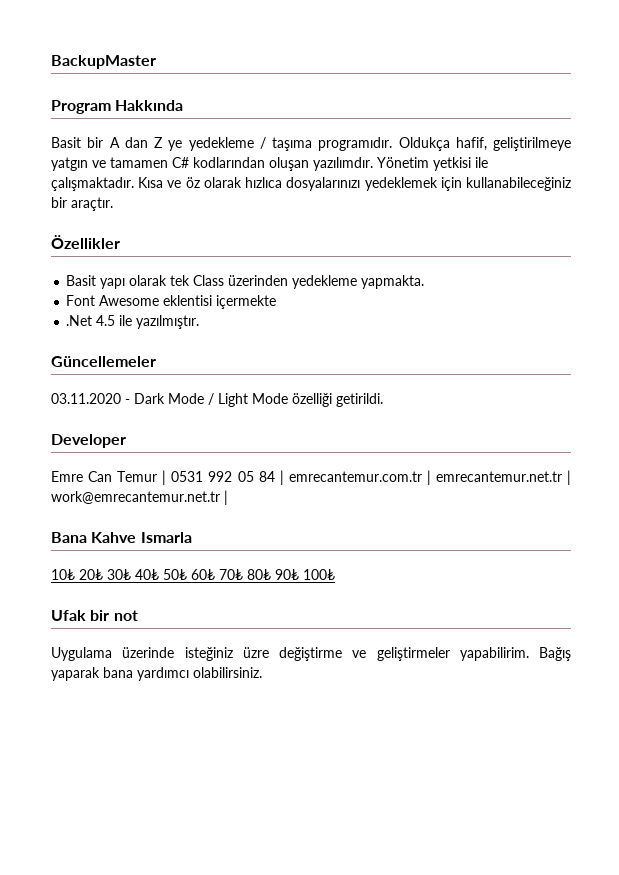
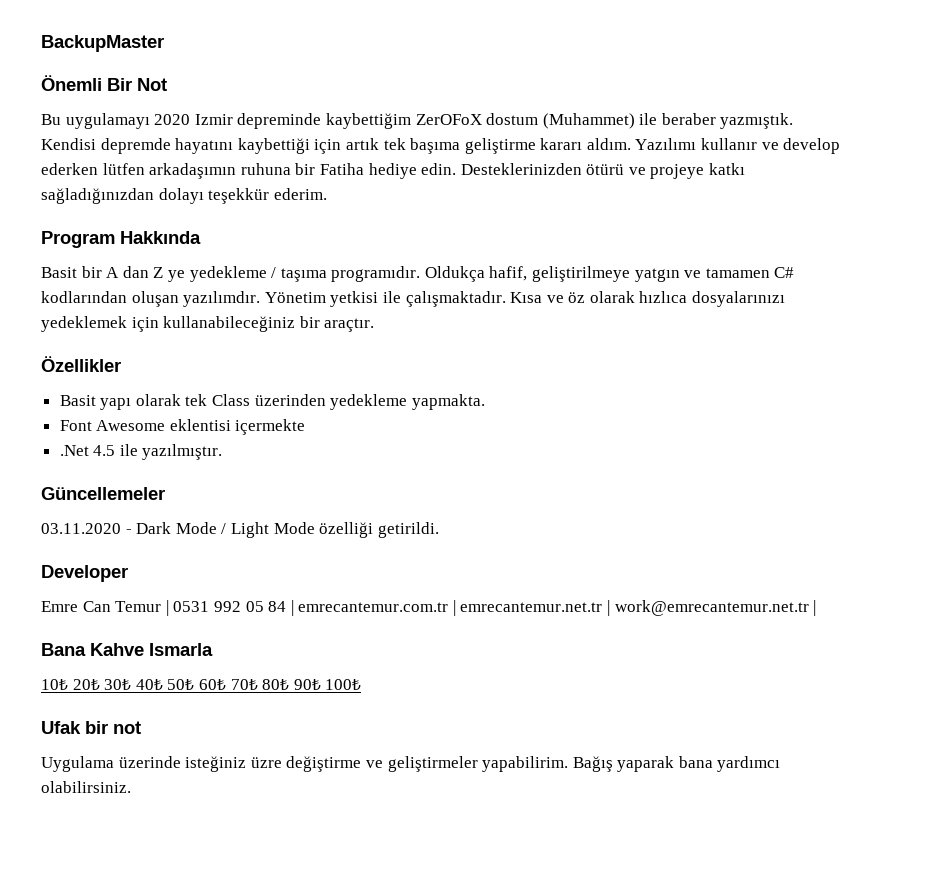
+ Önemli Bir Not
+ Bu uygulamayı 2020 Izmir depreminde kaybettiğim ZerOFoX dostum (Muhammet) ile beraber yazmıştık. Kendisi depremde hayatını kaybettiği için artık tek başıma geliştirme kararı aldım. Yazılımı kullanır ve develop ederken lütfen arkadaşımın ruhuna bir Fatiha hediye edin. Desteklerinizden ötürü ve projeye katkı sağladığınızdan dolayı teşekkür ederim.

